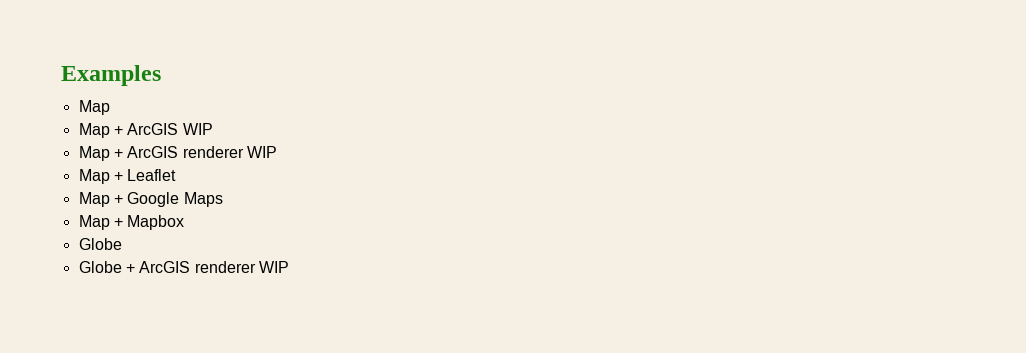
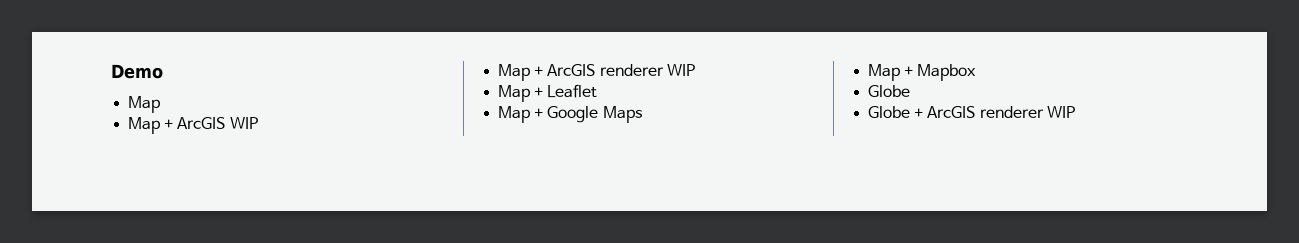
- Examples
+ Demo

